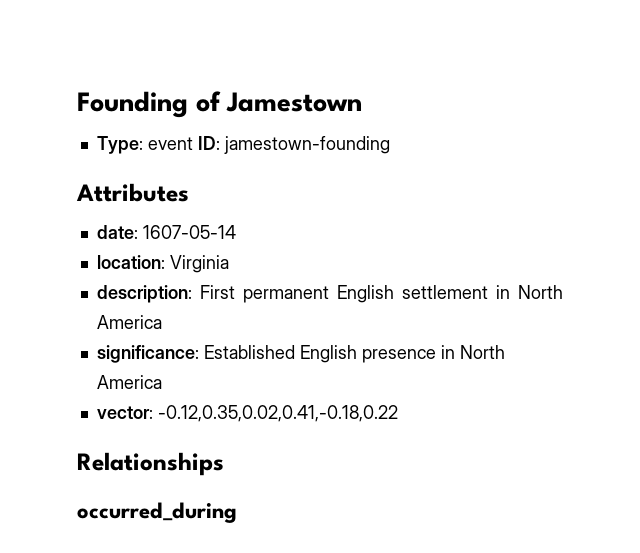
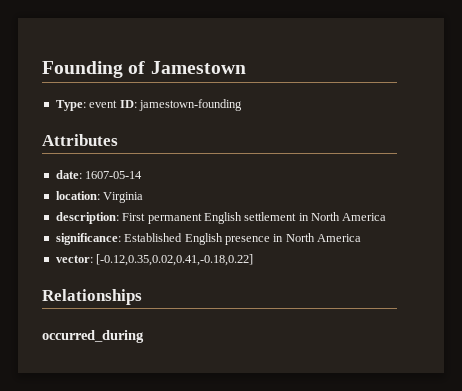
- vector: -0.12,0.35,0.02,0.41,-0.18,0.22
+ vector: [-0.12,0.35,0.02,0.41,-0.18,0.22]

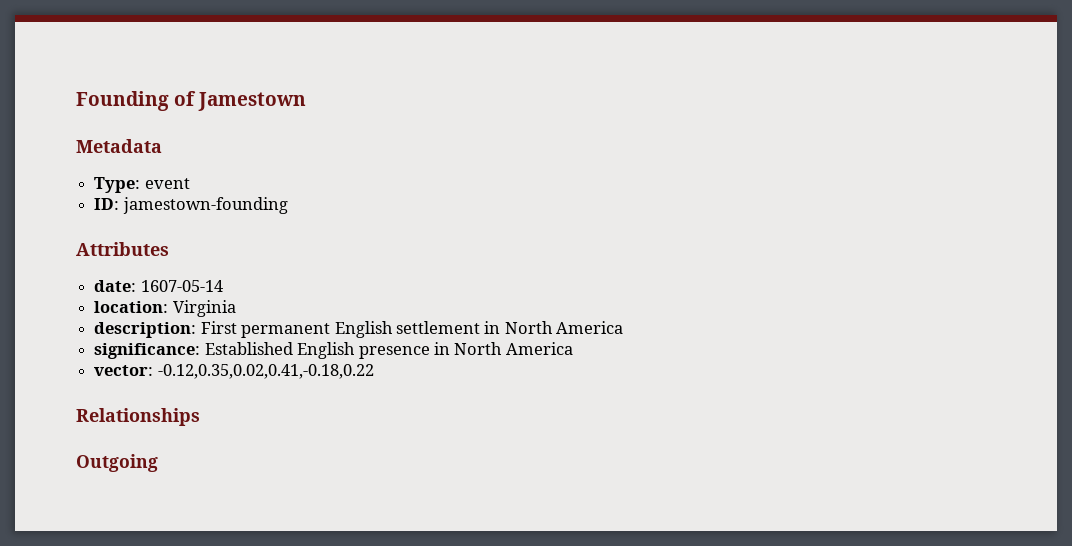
+ Metadata
- Type: event ID: jamestown-founding
+ Type: event
+ ID: jamestown-founding
- vector: [-0.12,0.35,0.02,0.41,-0.18,0.22]
+ vector: -0.12,0.35,0.02,0.41,-0.18,0.22
- occurred_during
+ Outgoing

